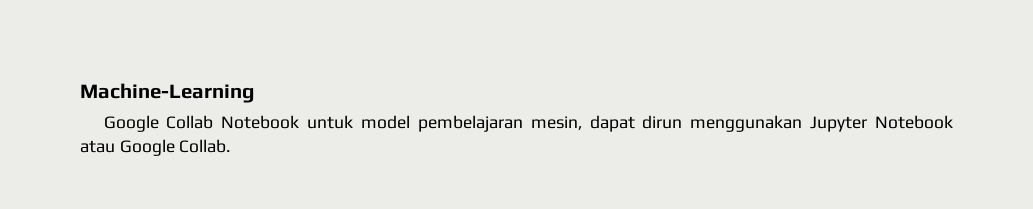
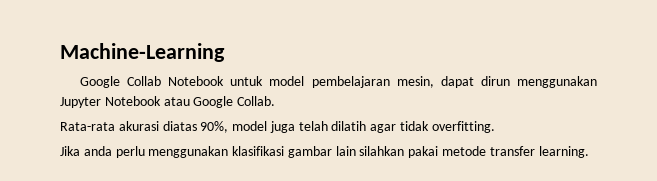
+ Rata-rata akurasi diatas 90%, model juga telah dilatih agar tidak overfitting.
+ Jika anda perlu menggunakan klasifikasi gambar lain silahkan pakai metode transfer learning.

